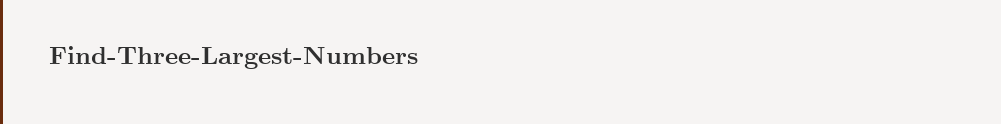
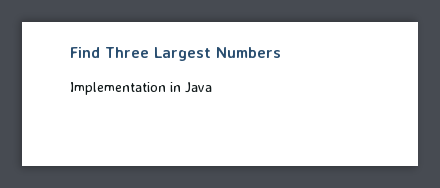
- Find-Three-Largest-Numbers
+ Find Three Largest Numbers
+ Implementation in Java

